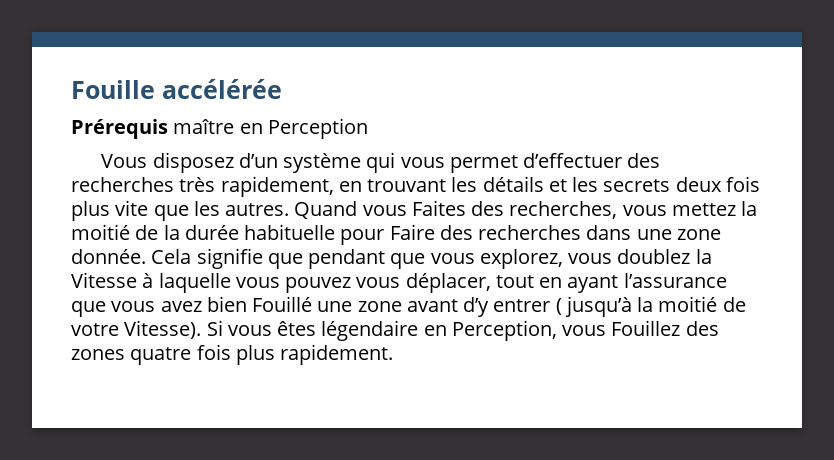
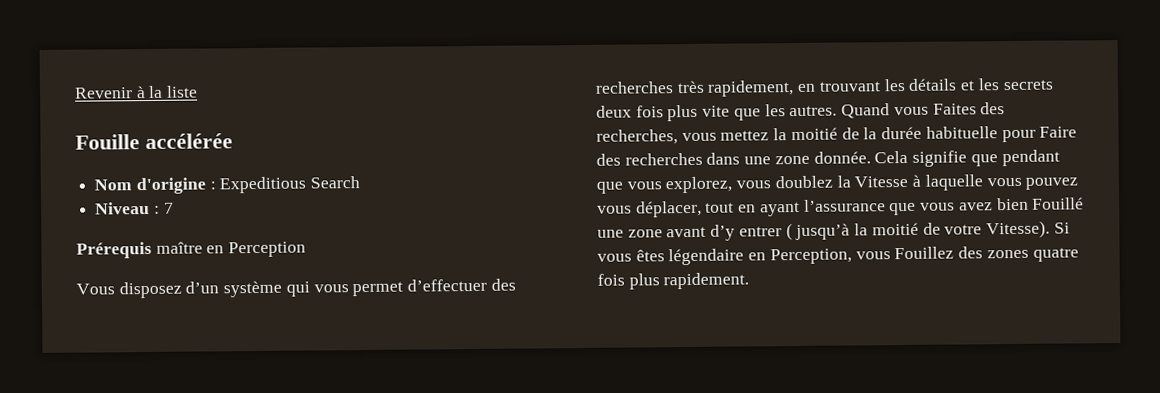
+ Revenir à la liste
  Fouille accélérée
+ Nom d'origine : Expeditious Search
+ Niveau : 7

